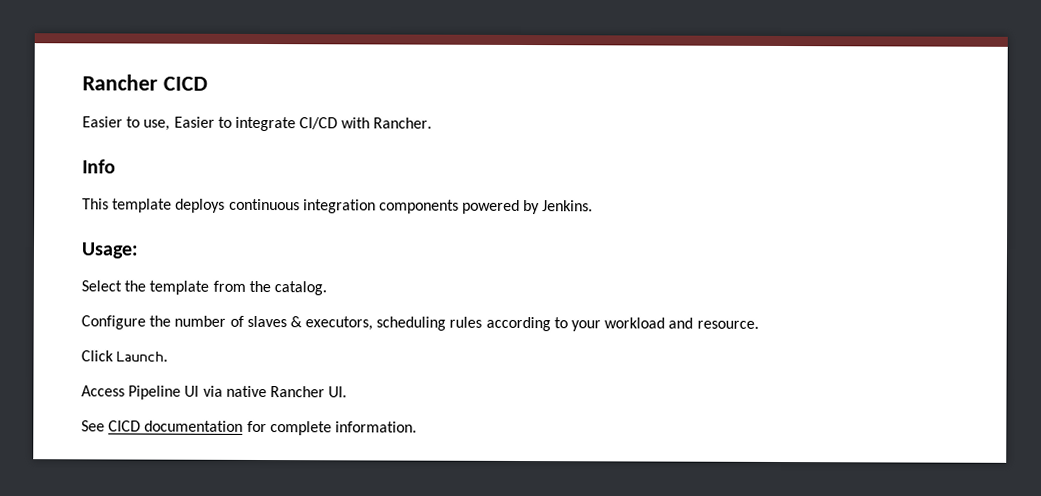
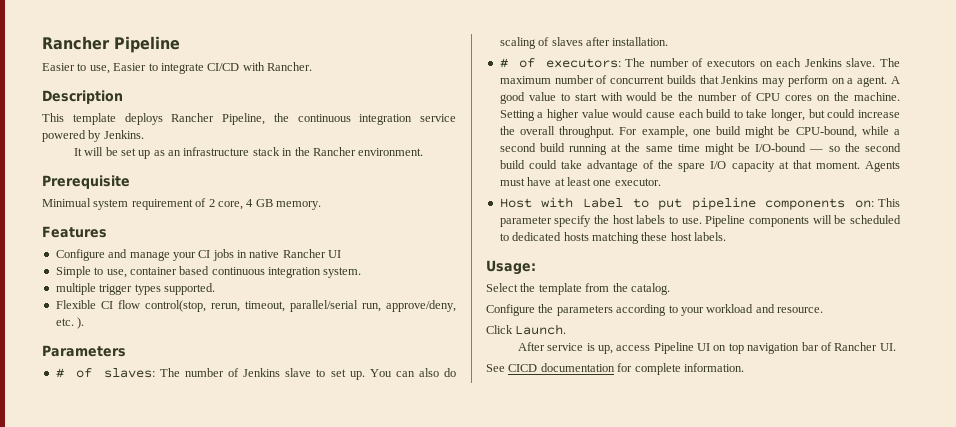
- Rancher CICD
+ Rancher Pipeline
- Info
+ Description
- This template deploys continuous integration components powered by Jenkins.
+ This template deploys Rancher Pipeline, the continuous integration service powered by Jenkins.
+ It will be set up as an infrastructure stack in the Rancher environment.
+ Prerequisite
+ Minimual system requirement of 2 core, 4 GB memory.
+ Features
+ Configure and manage your CI jobs in native Rancher UI
+ Simple to use, container based continuous integration system.
+ multiple trigger types supported.
+ Flexible CI flow control(stop, rerun, timeout, parallel/serial run, approve/deny, etc. ).
+ Parameters
+ # of slaves: The number of Jenkins slave to set up. You can also do scaling of slaves after installation.
+ # of executors: The number of executors on each Jenkins slave. The maximum number of concurrent builds that Jenkins may perform on a agent. A good value to start with would be the number of CPU cores on the machine. Setting a higher value would cause each build to take longer, but could increase the overall throughput. For example, one build might be CPU-bound, while a second build running at the same time might be I/O-bound — so the second build could take advantage of the spare I/O capacity at that moment. Agents must have at least one executor.
+ Host with Label to put pipeline components on: This parameter specify the host labels to use. Pipeline components will be scheduled to dedicated hosts matching these host labels.
- Configure the number of slaves & executors, scheduling rules according to your workload and resource.
+ Configure the parameters according to your workload and resource.
- Access Pipeline UI via native Rancher UI.
+ After service is up, access Pipeline UI on top navigation bar of Rancher UI.

